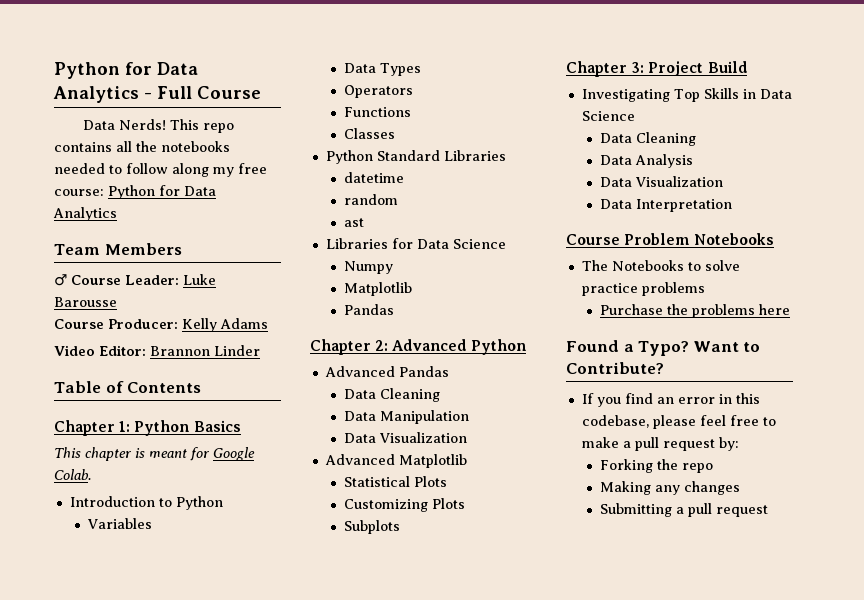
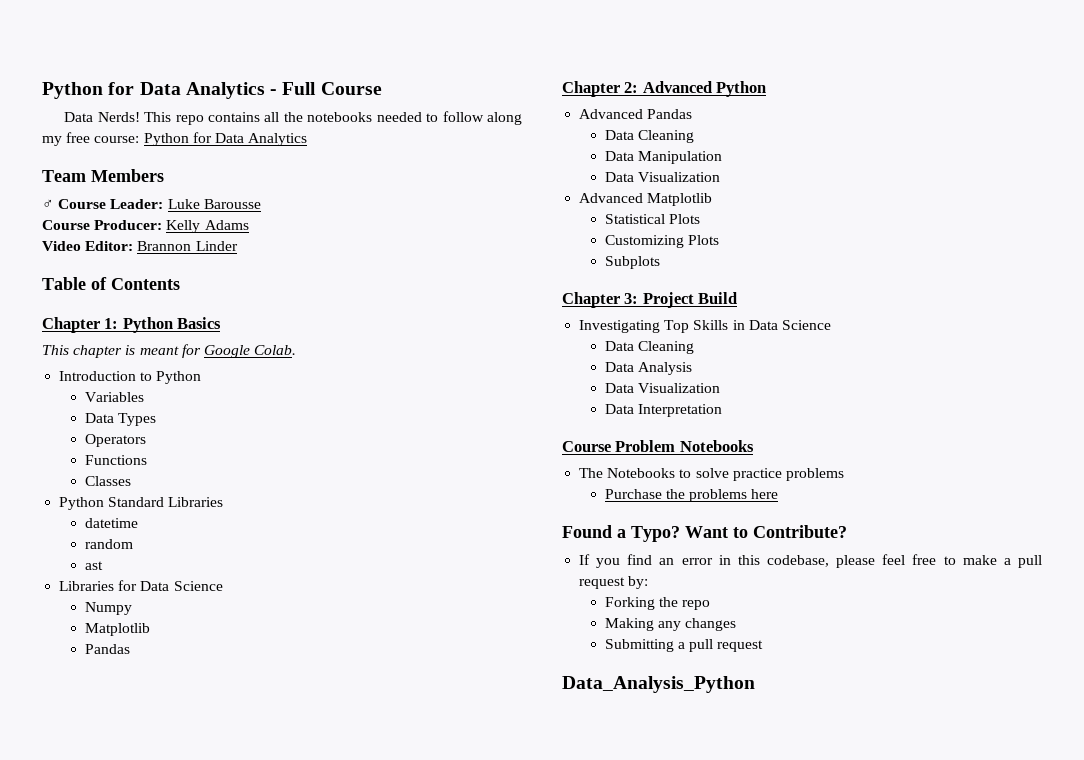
+ Data_Analysis_Python

